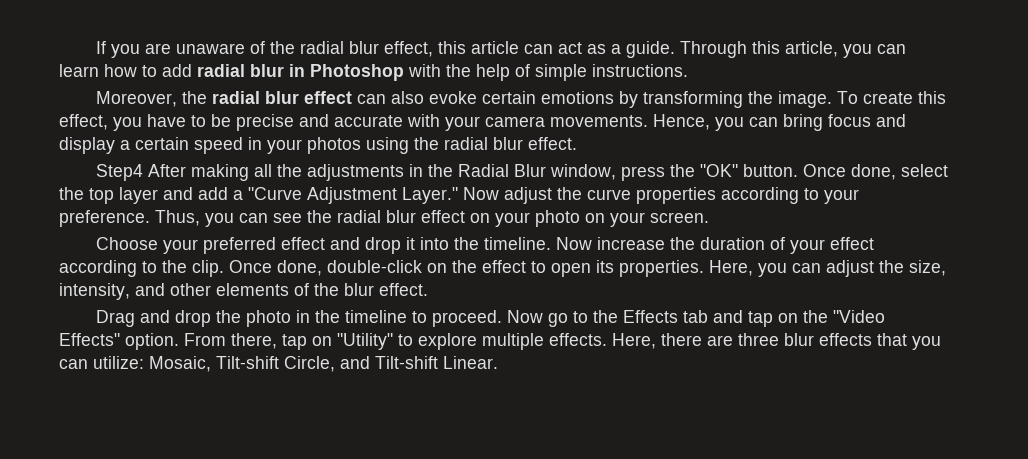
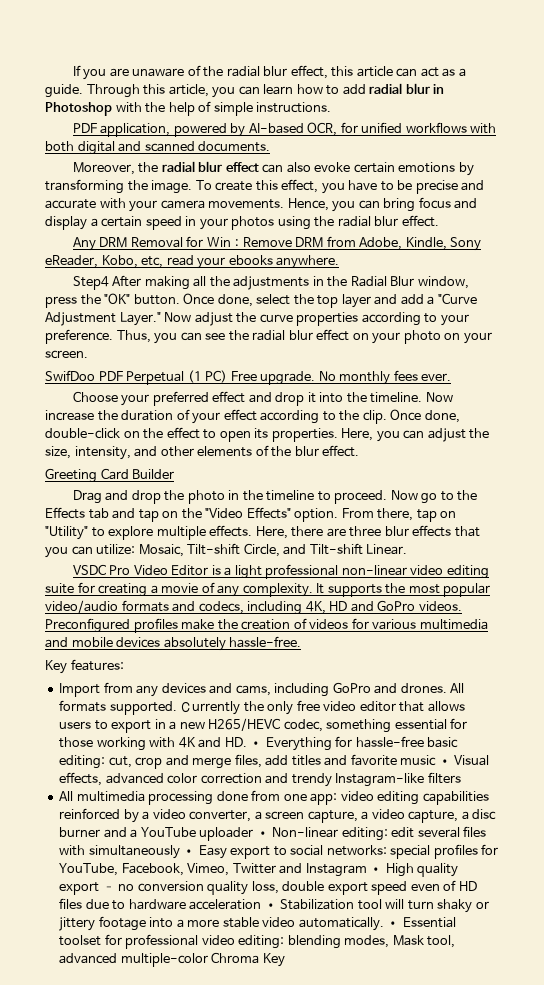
+ PDF application, powered by AI-based OCR, for unified workflows with both digital and scanned documents.
+ Any DRM Removal for Win：Remove DRM from Adobe, Kindle, Sony eReader, Kobo, etc, read your ebooks anywhere.
+ SwifDoo PDF Perpetual (1 PC) Free upgrade. No monthly fees ever.
+ Greeting Card Builder
+ VSDC Pro Video Editor is a light professional non-linear video editing suite for creating a movie of any complexity. It supports the most popular video/audio formats and codecs, including 4K, HD and GoPro videos. Preconfigured profiles make the creation of videos for various multimedia and mobile devices absolutely hassle-free.
+ Key features:
+ Import from any devices and cams, including GoPro and drones. All formats supported. Сurrently the only free video editor that allows users to export in a new H265/HEVC codec, something essential for those working with 4K and HD. • Everything for hassle-free basic editing: cut, crop and merge files, add titles and favorite music • Visual effects, advanced color correction and trendy Instagram-like filters
+ All multimedia processing done from one app: video editing capabilities reinforced by a video converter, a screen capture, a video capture, a disc burner and a YouTube uploader • Non-linear editing: edit several files with simultaneously • Easy export to social networks: special profiles for YouTube, Facebook, Vimeo, Twitter and Instagram • High quality export – no conversion quality loss, double export speed even of HD files due to hardware acceleration • Stabilization tool will turn shaky or jittery footage into a more stable video automatically. • Essential toolset for professional video editing: blending modes, Mask tool, advanced multiple-color Chroma Key

